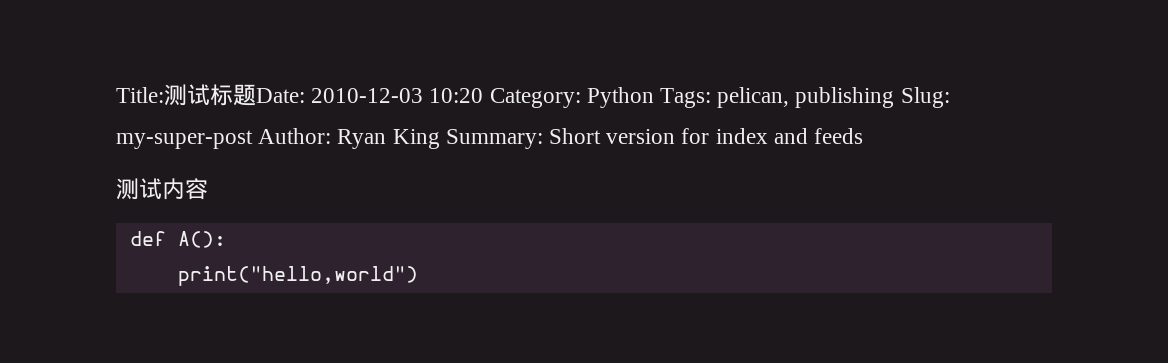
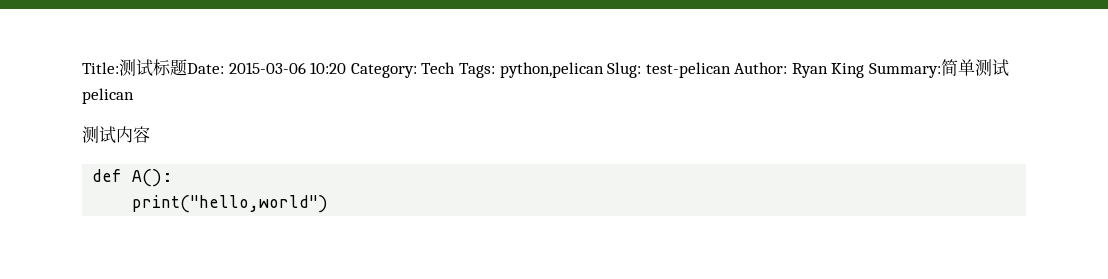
- Title:测试标题Date: 2010-12-03 10:20 Category: Python Tags: pelican, publishing Slug: my-super-post Author: Ryan King Summary: Short version for index and feeds
+ Title:测试标题Date: 2015-03-06 10:20 Category: Tech Tags: python,pelican Slug: test-pelican Author: Ryan King Summary:简单测试pelican

